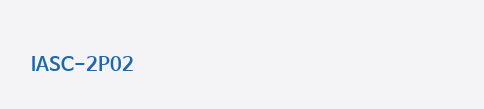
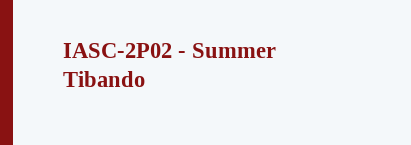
- IASC-2P02
+ IASC-2P02 - Summer Tibando

